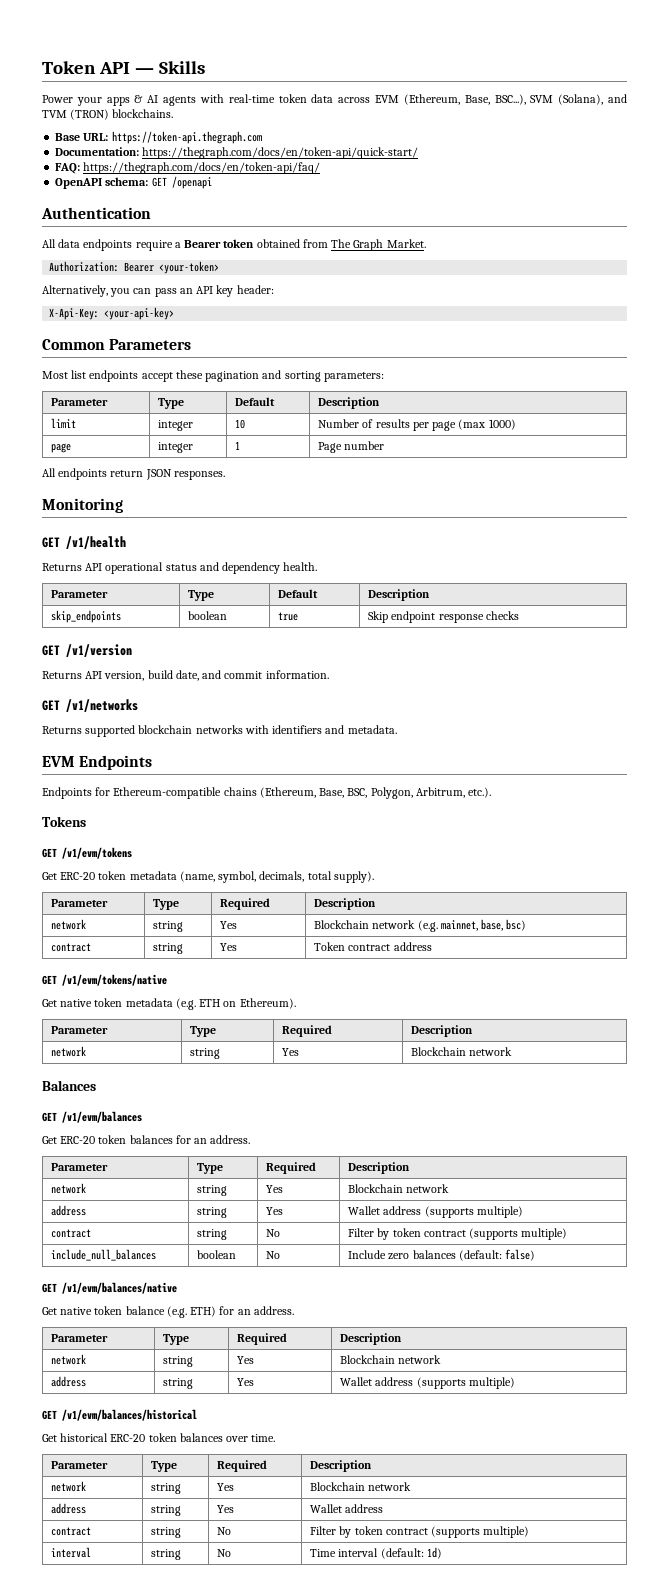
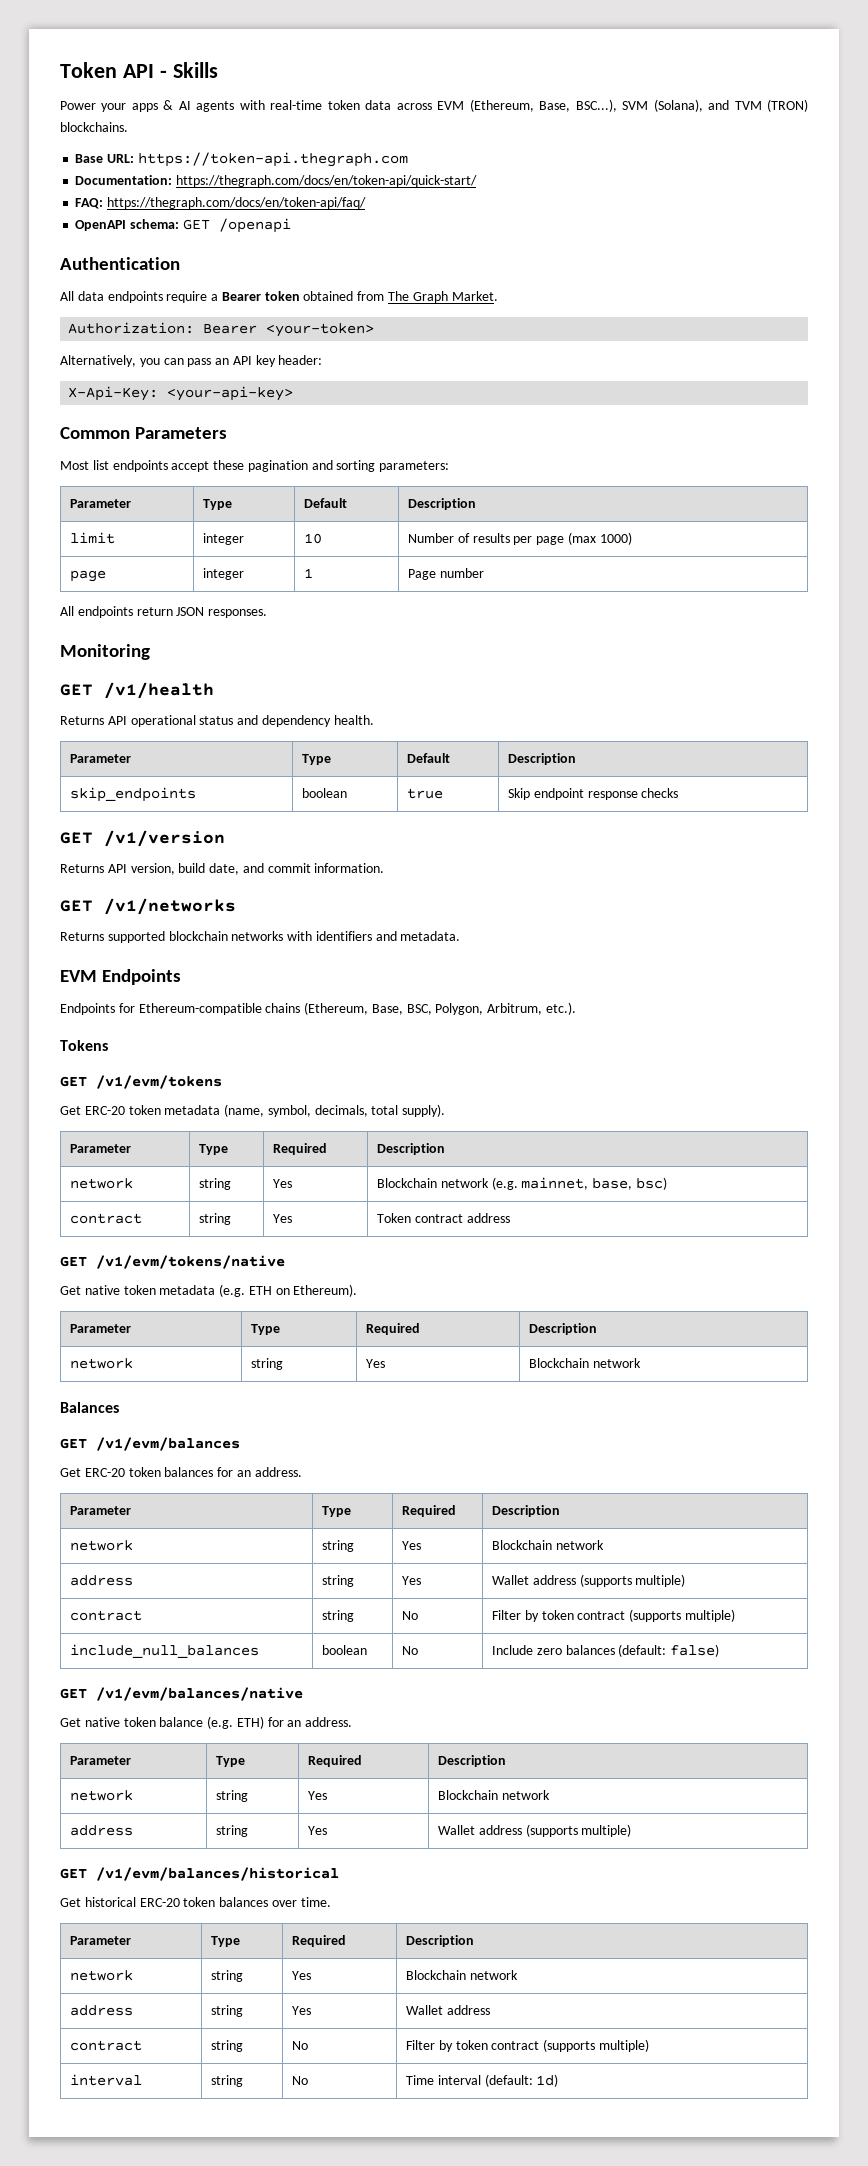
- Token API — Skills
+ Token API - Skills

